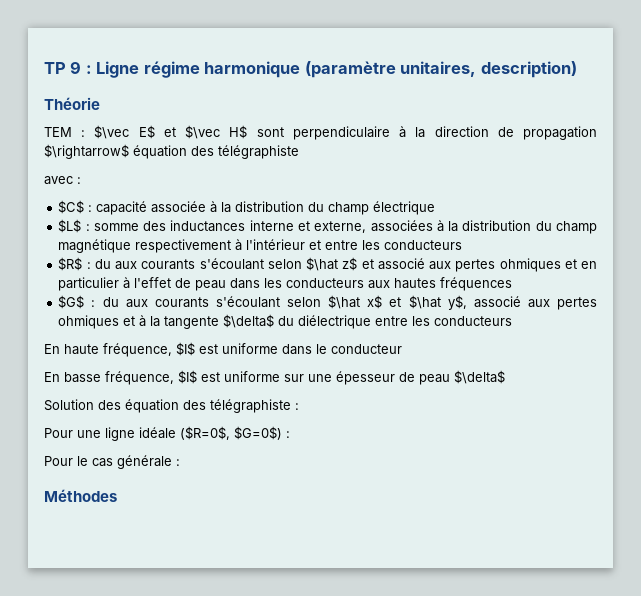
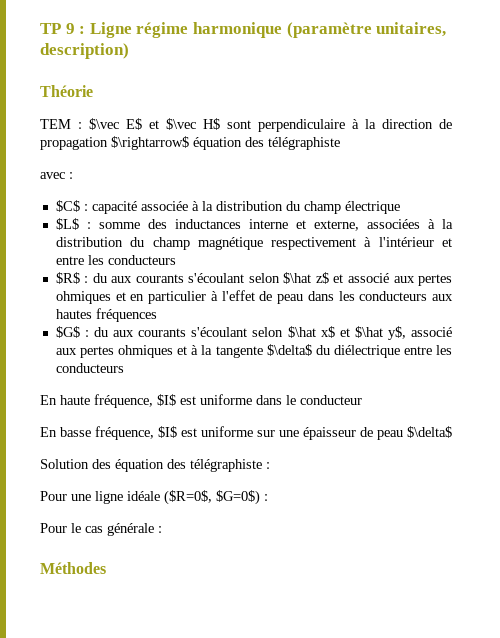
- En basse fréquence, $I$ est uniforme sur une épesseur de peau $\delta$
+ En basse fréquence, $I$ est uniforme sur une épaisseur de peau $\delta$

